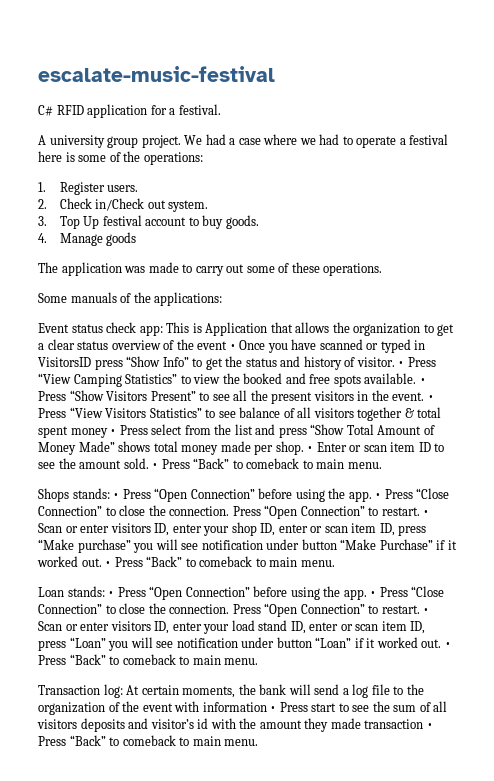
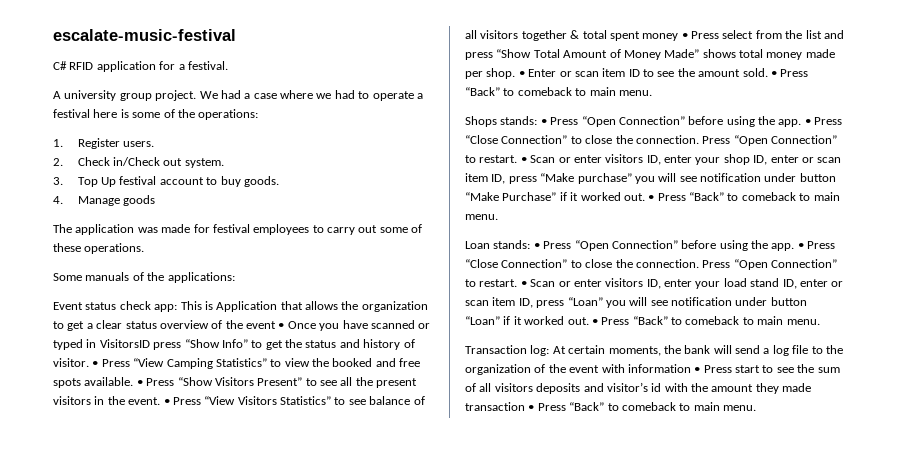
- The application was made to carry out some of these operations.
+ The application was made for festival employees to carry out some of these operations.

